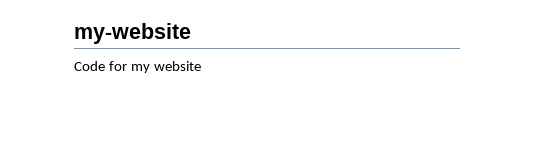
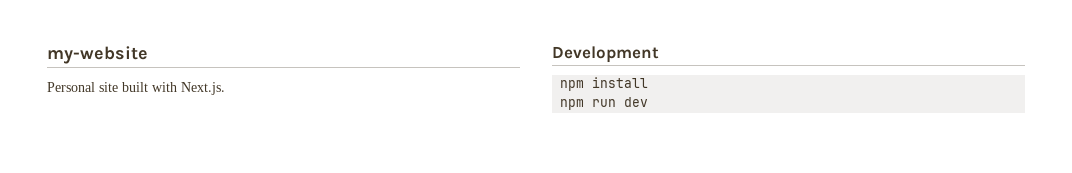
- Code for my website
+ Personal site built with Next.js.
+ Development
+ npm install
+ npm run dev

